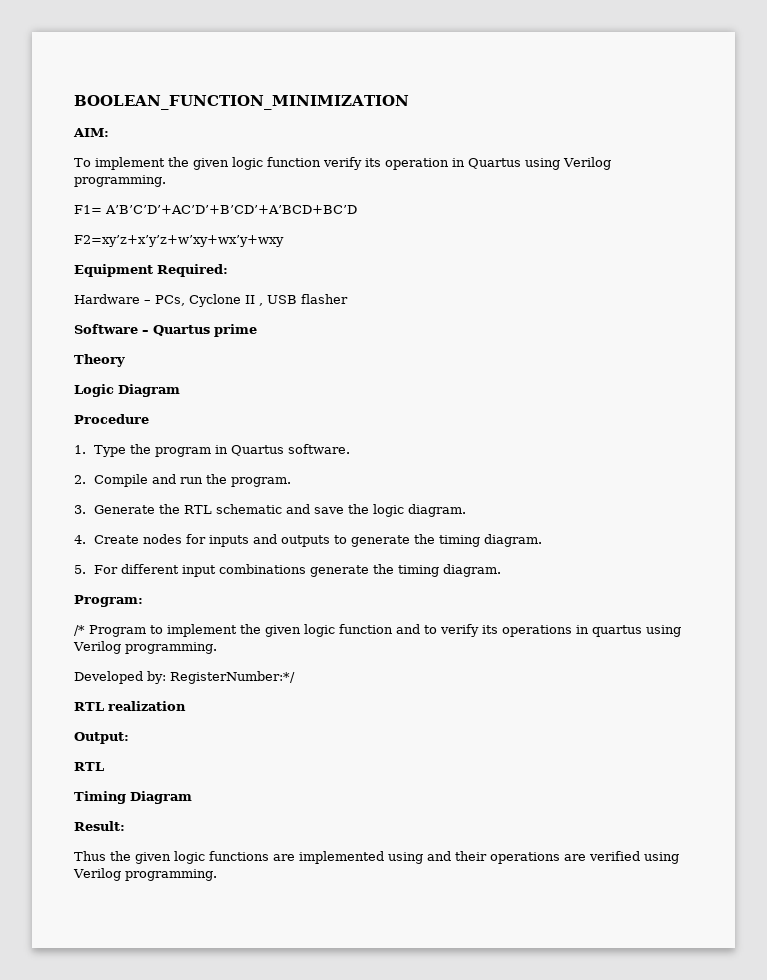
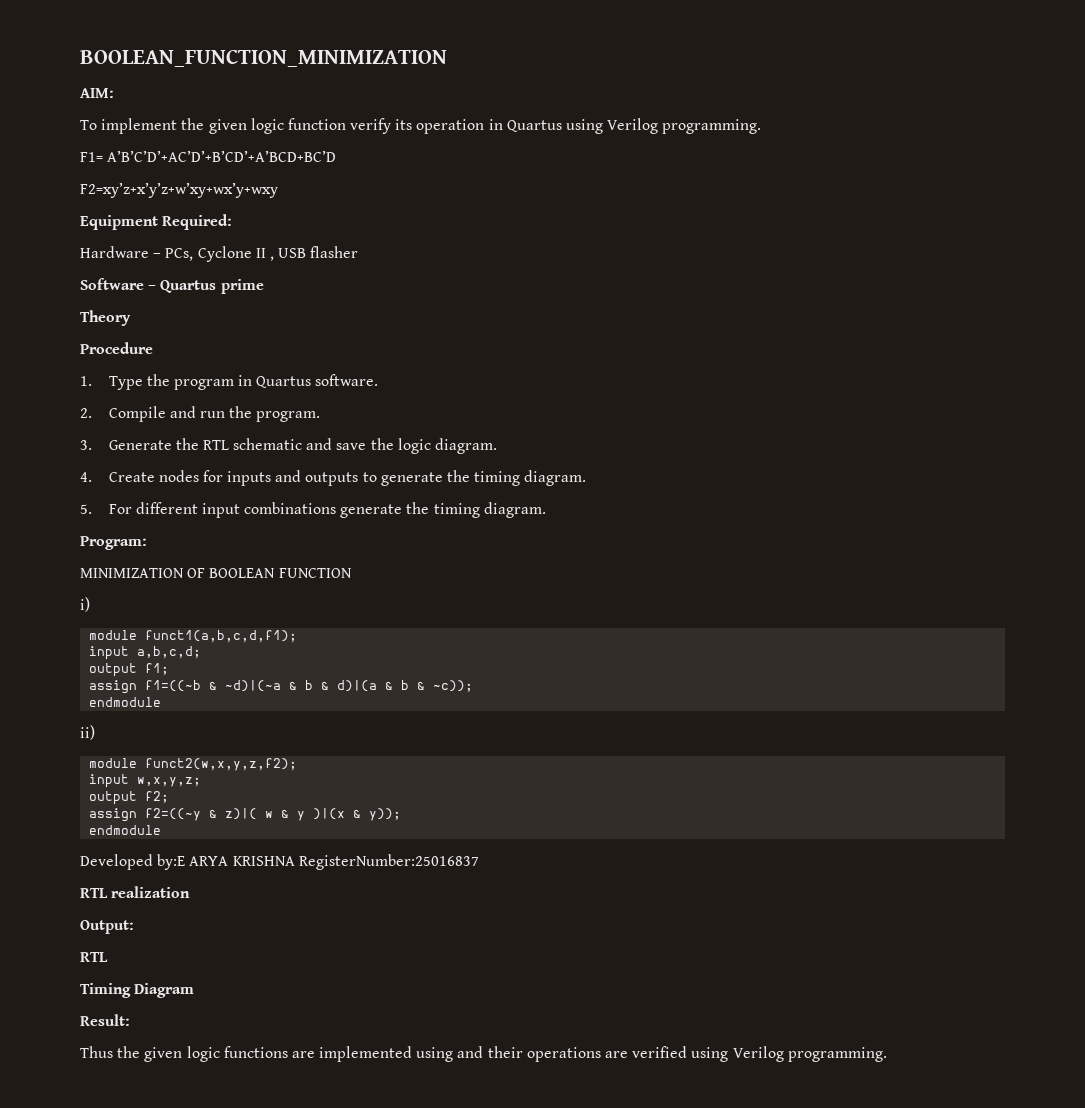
- Logic Diagram
- /* Program to implement the given logic function and to verify its operations in quartus using Verilog programming.
- Developed by: RegisterNumber:*/
+ MINIMIZATION OF BOOLEAN FUNCTION
+ i)
+ module funct1(a,b,c,d,f1);
+ input a,b,c,d;
+ output f1;
+ assign f1=((~b & ~d)|(~a & b & d)|(a & b & ~c));
+ endmodule
+ ii)
+ module funct2(w,x,y,z,f2);
+ input w,x,y,z;
+ output f2;
+ assign f2=((~y & z)|( w & y )|(x & y));
+ endmodule
+ Developed by:E ARYA KRISHNA RegisterNumber:25016837

